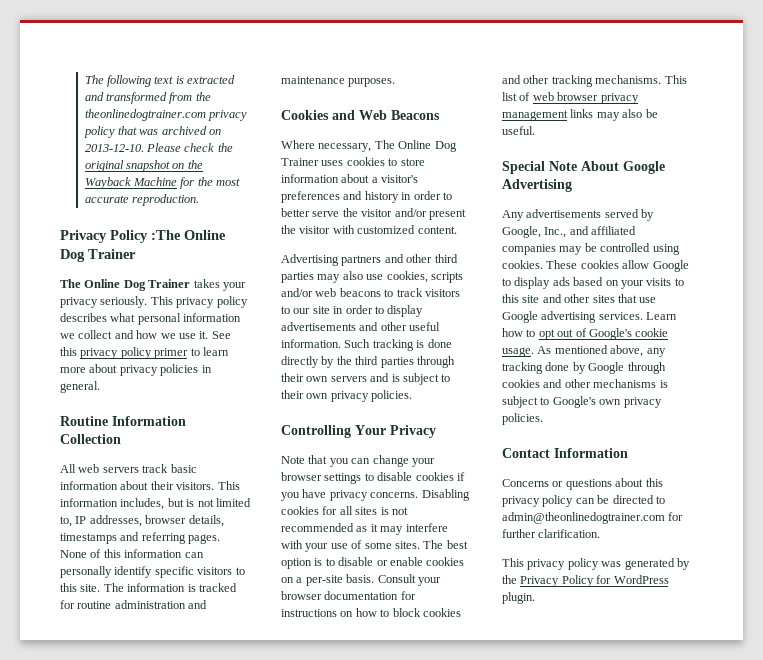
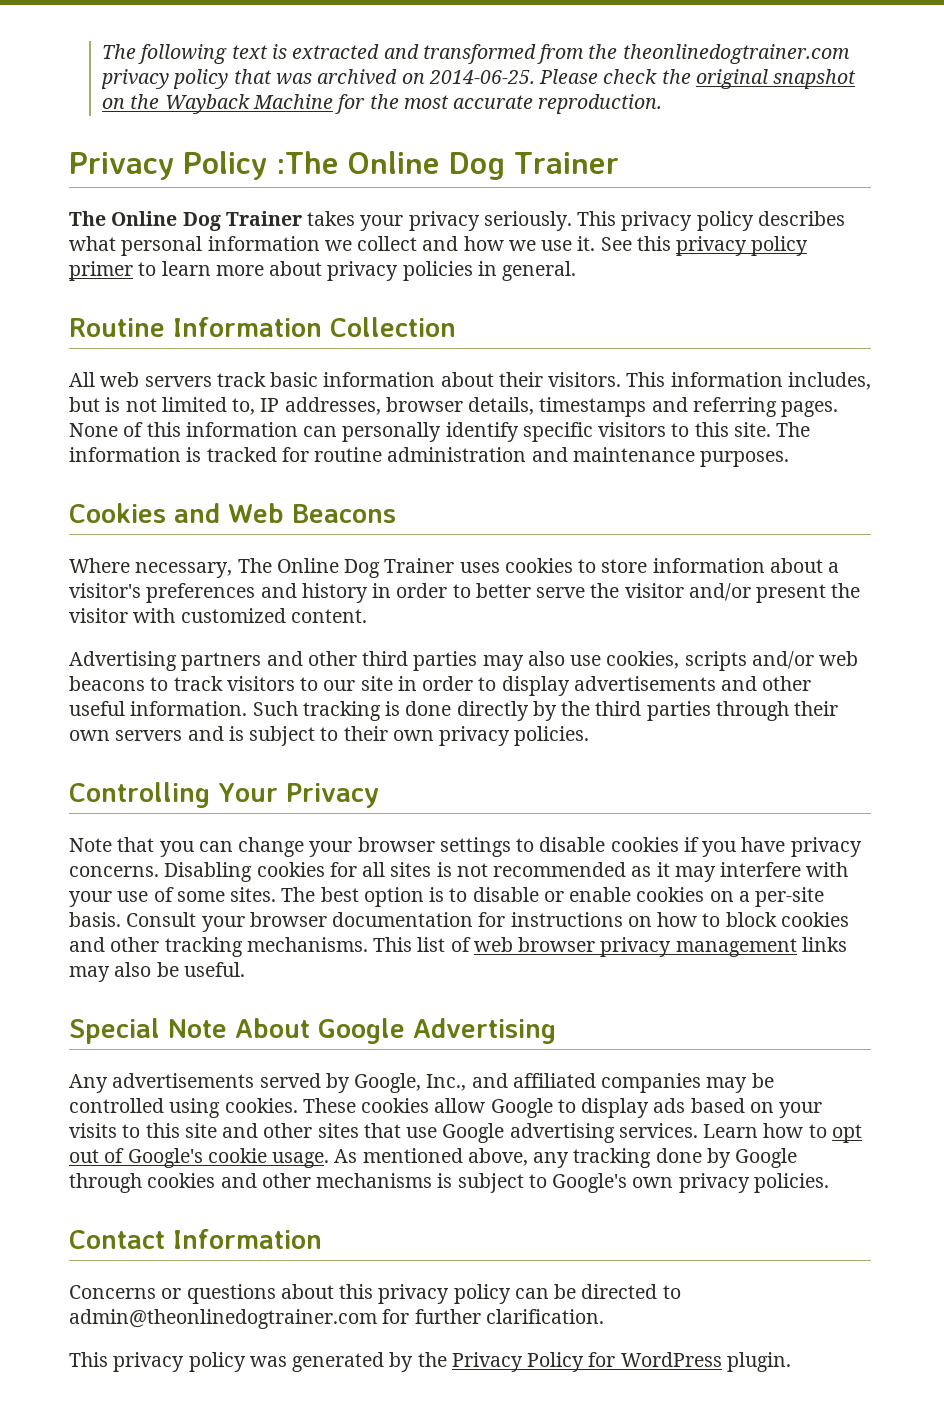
- The following text is extracted and transformed from the theonlinedogtrainer.com privacy policy that was archived on 2013-12-10.
+ The following text is extracted and transformed from the theonlinedogtrainer.com privacy policy that was archived on 2014-06-25.

